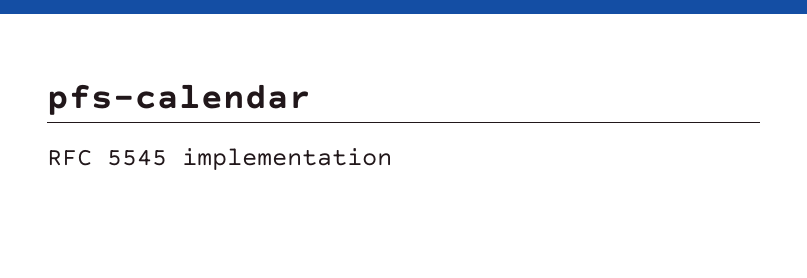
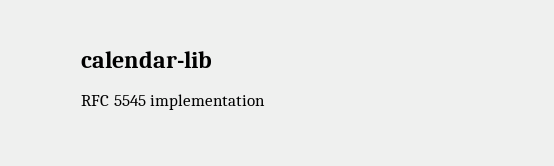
- pfs-calendar
+ calendar-lib

